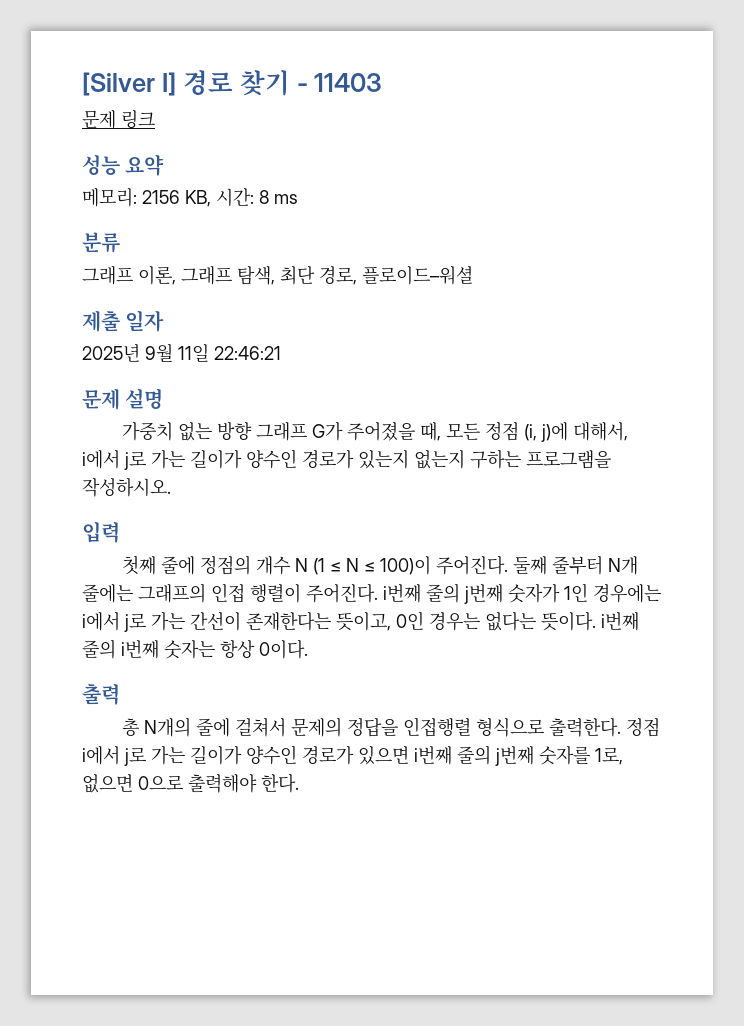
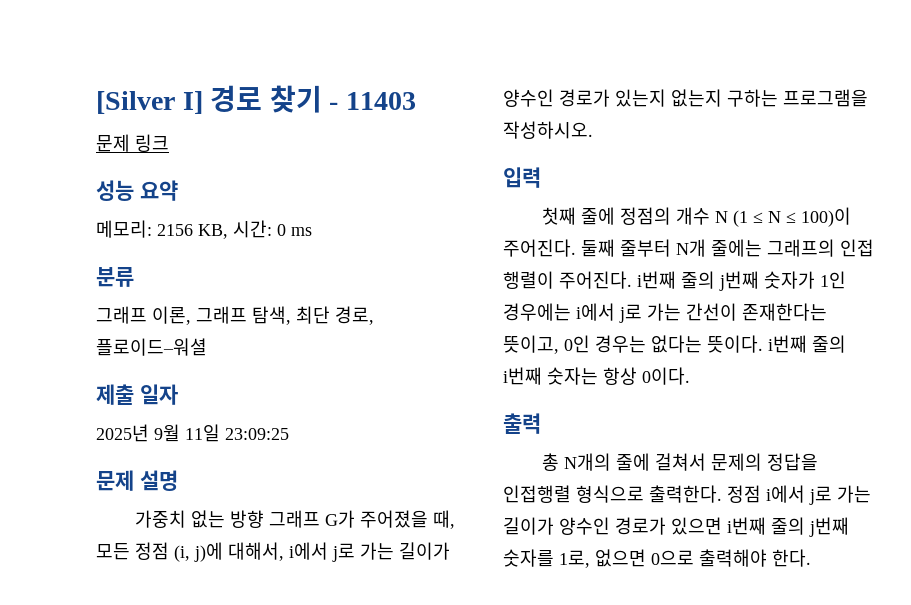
- 메모리: 2156 KB, 시간: 8 ms
+ 메모리: 2156 KB, 시간: 0 ms
- 2025년 9월 11일 22:46:21
+ 2025년 9월 11일 23:09:25

